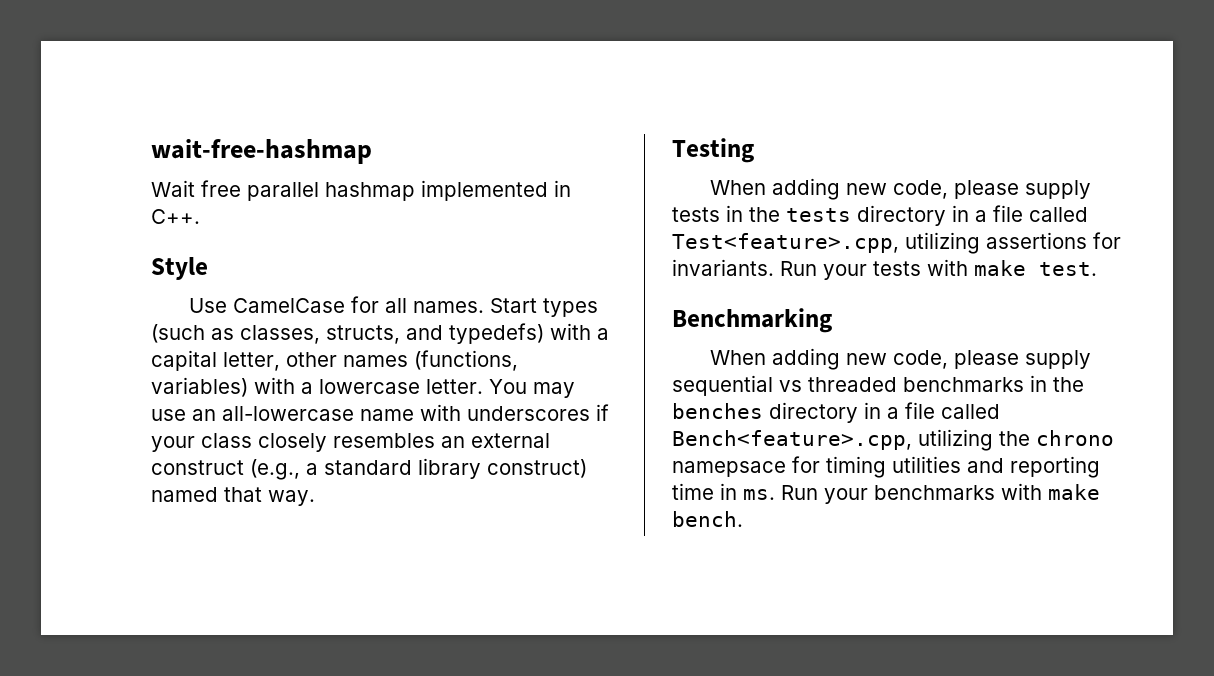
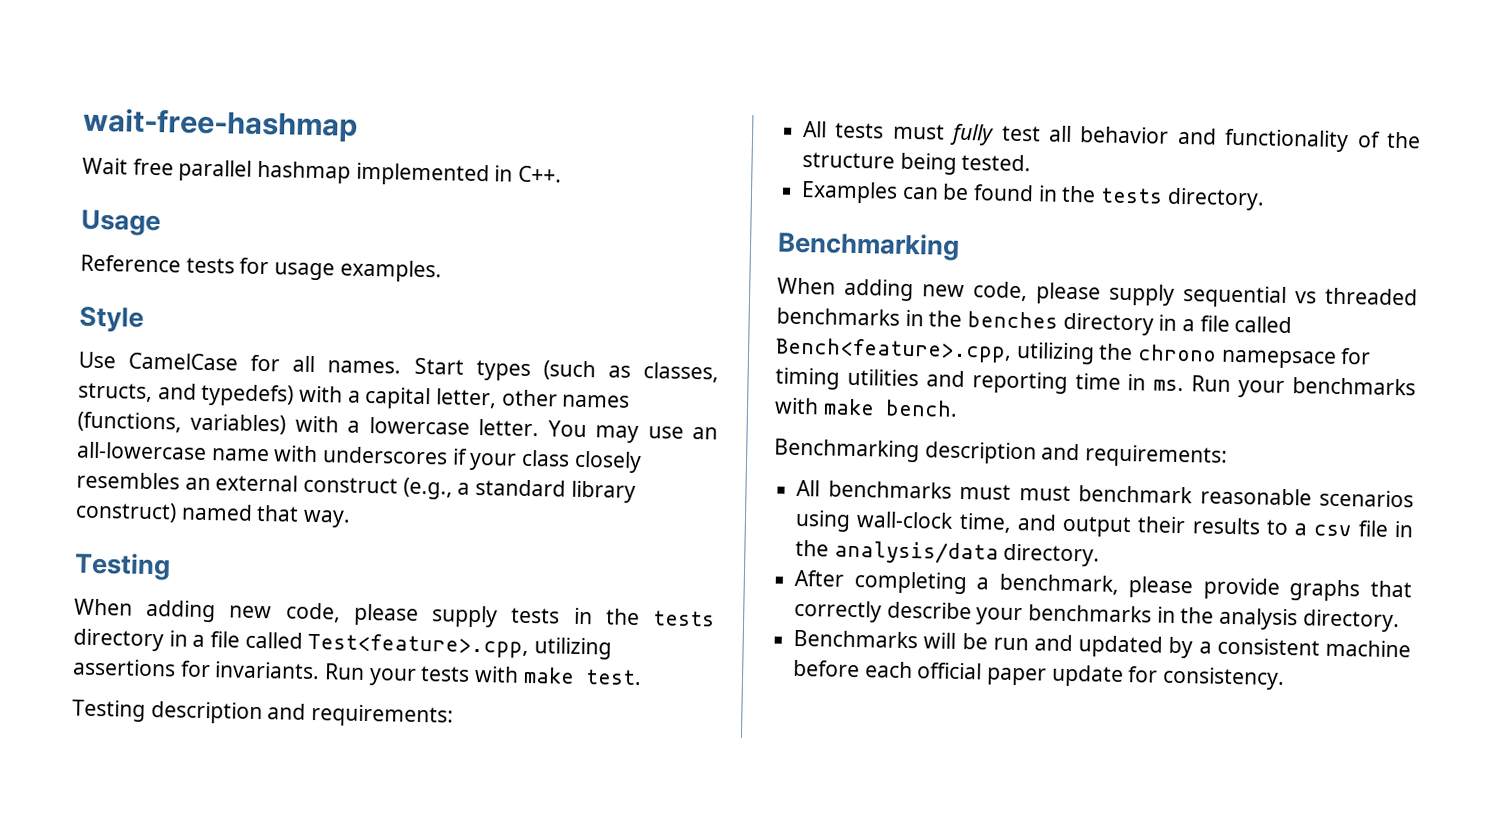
+ Usage
+ Reference tests for usage examples.
+ Testing description and requirements:
+ All tests must fully test all behavior and functionality of the structure being tested.
+ Examples can be found in the tests directory.
+ Benchmarking description and requirements:
+ All benchmarks must must benchmark reasonable scenarios using wall-clock time, and output their results to a csv file in the analysis/data directory.
+ After completing a benchmark, please provide graphs that correctly describe your benchmarks in the analysis directory.
+ Benchmarks will be run and updated by a consistent machine before each official paper update for consistency.

